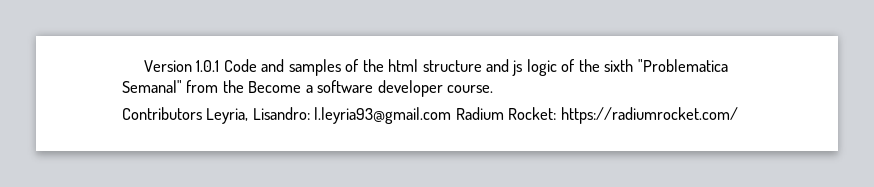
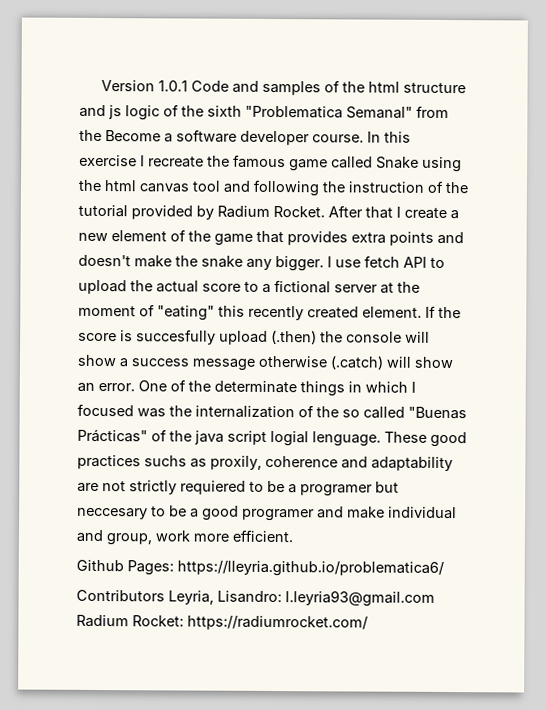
+ In this exercise I recreate the famous game called Snake using the html canvas tool and following the instruction of the tutorial provided by Radium Rocket. After that I create a new element of the game that provides extra points and doesn't make the snake any bigger. I use fetch API to upload the actual score to a fictional server at the moment of "eating" this recently created element. If the score is succesfully upload (.then) the console will show a success message otherwise (.catch) will show an error. One of the determinate things in which I focused was the internalization of the so called "Buenas Prácticas" of the java script logial lenguage. These good practices suchs as proxily, coherence and adaptability are not strictly requiered to be a programer but neccesary to be a good programer and make individual and group, work more efficient.
+ Github Pages: https://lleyria.github.io/problematica6/

